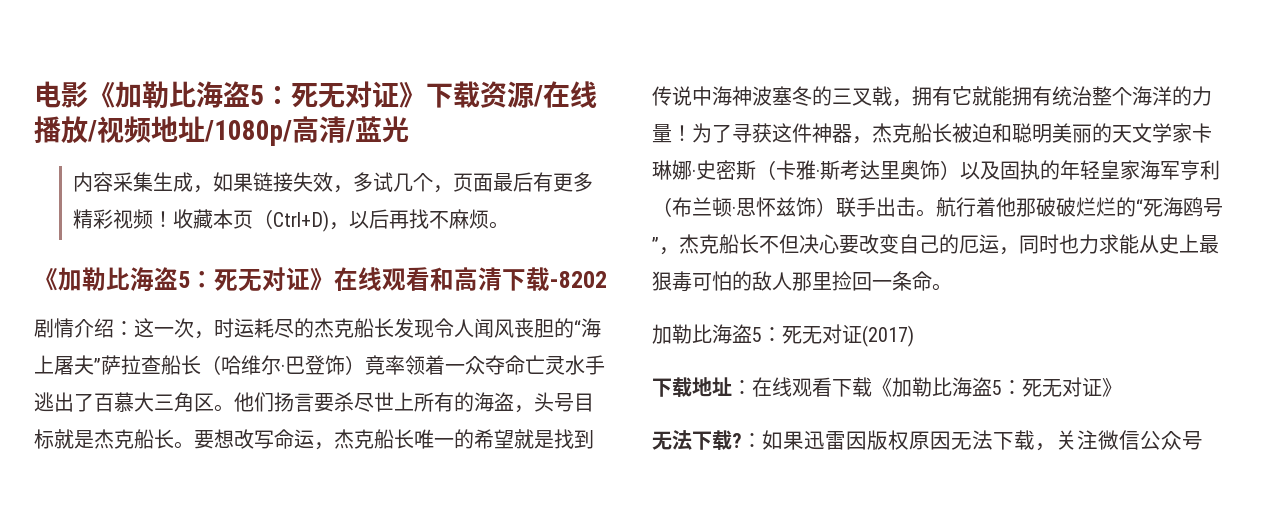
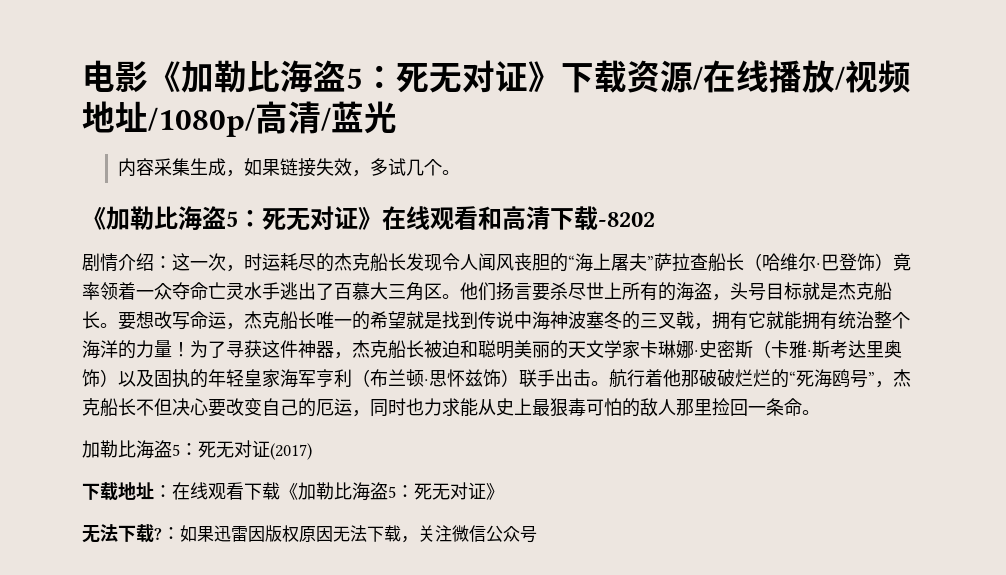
- 内容采集生成，如果链接失效，多试几个，页面最后有更多精彩视频！收藏本页（Ctrl+D)，以后再找不麻烦。
+ 内容采集生成，如果链接失效，多试几个。

